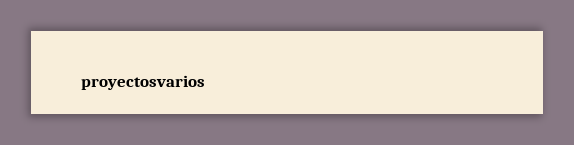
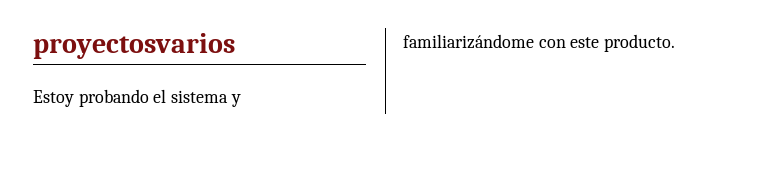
+ Estoy probando el sistema y familiarizándome con este producto.

